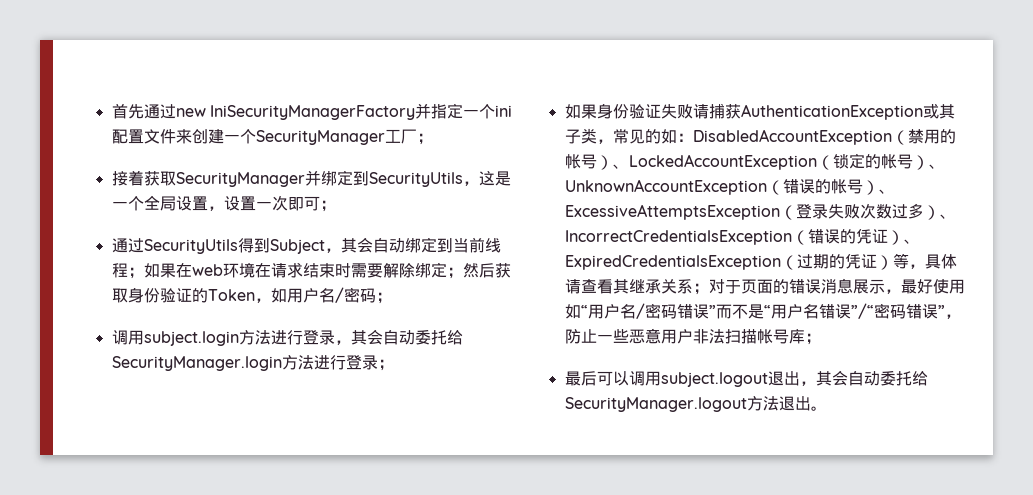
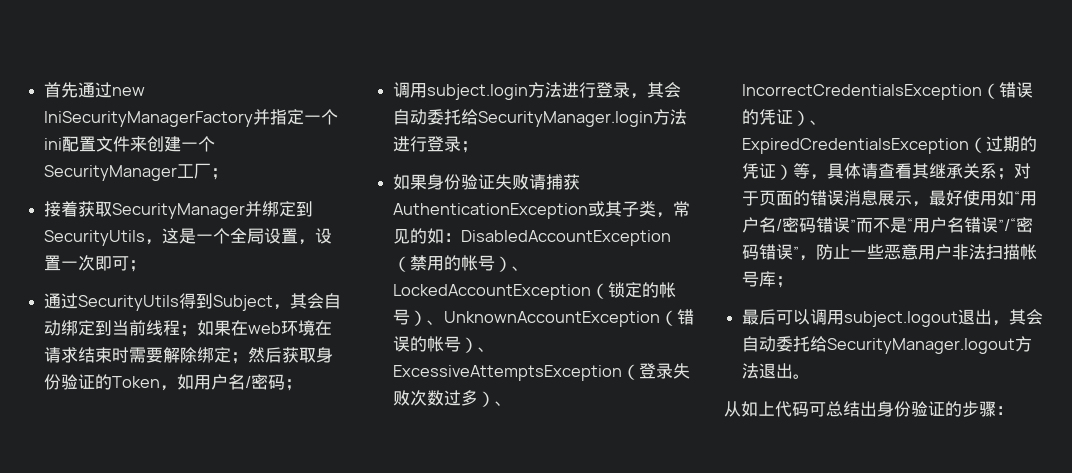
+ 从如上代码可总结出身份验证的步骤：

